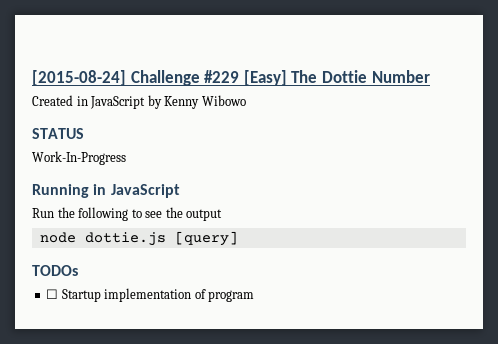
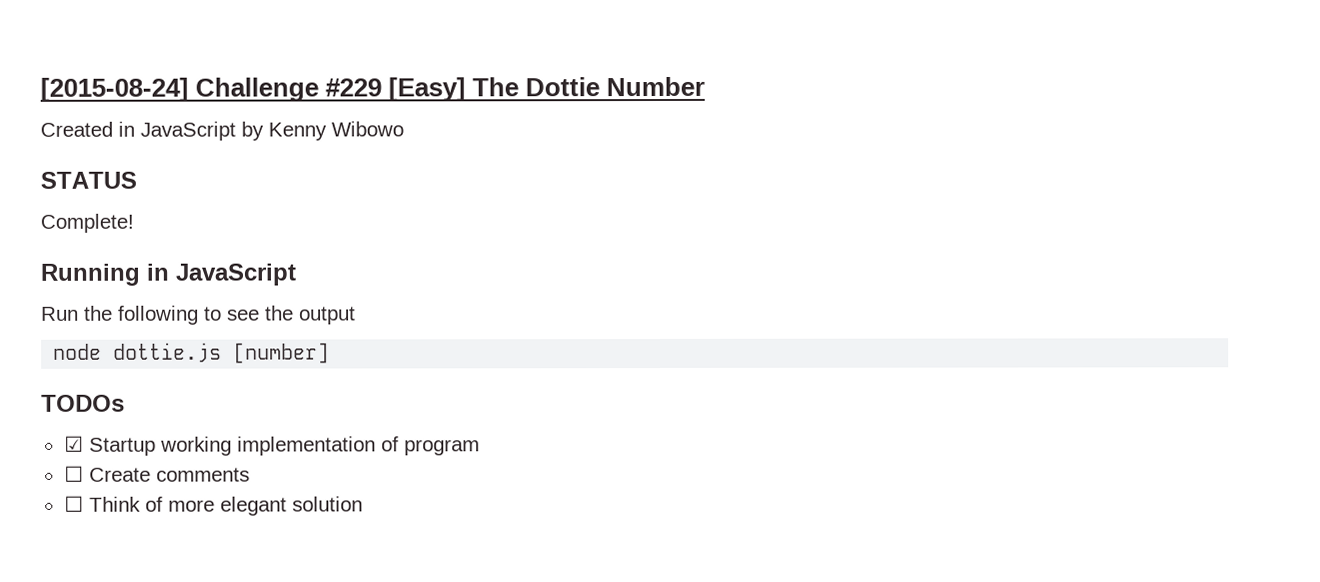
- Work-In-Progress
+ Complete!
- node dottie.js [query]
+ node dottie.js [number]
- ☐ Startup implementation of program
+ ☑ Startup working implementation of program
+ ☐ Create comments
+ ☐ Think of more elegant solution

